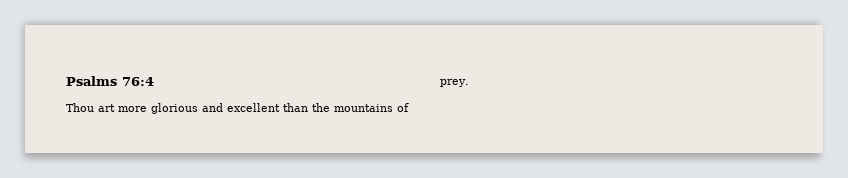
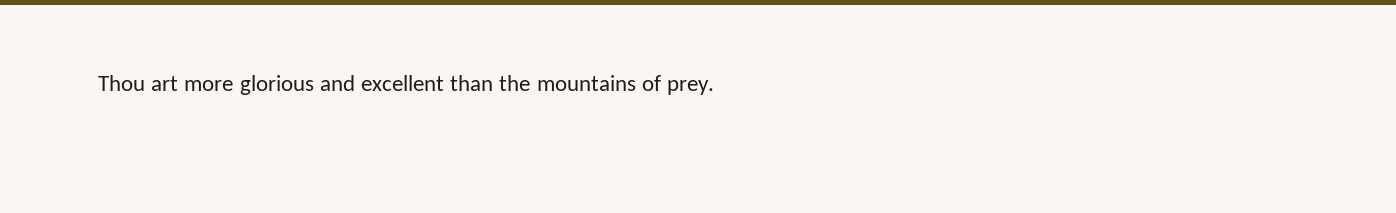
- Psalms 76:4

